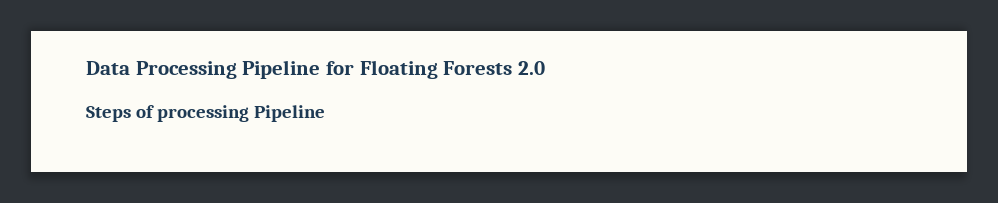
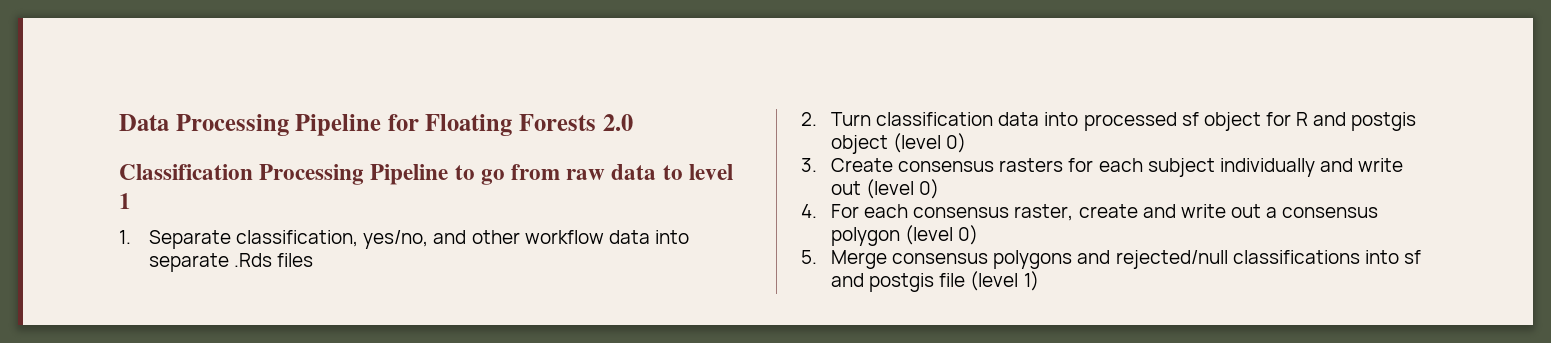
- Steps of processing Pipeline
+ Classification Processing Pipeline to go from raw data to level 1
+ 1. Separate classification, yes/no, and other workflow data into separate .Rds files
+ 2. Turn classification data into processed sf object for R and postgis object (level 0)
+ 3. Create consensus rasters for each subject individually and write out (level 0)
+ 4. For each consensus raster, create and write out a consensus polygon (level 0)
+ 5. Merge consensus polygons and rejected/null classifications into sf and postgis file (level 1)

